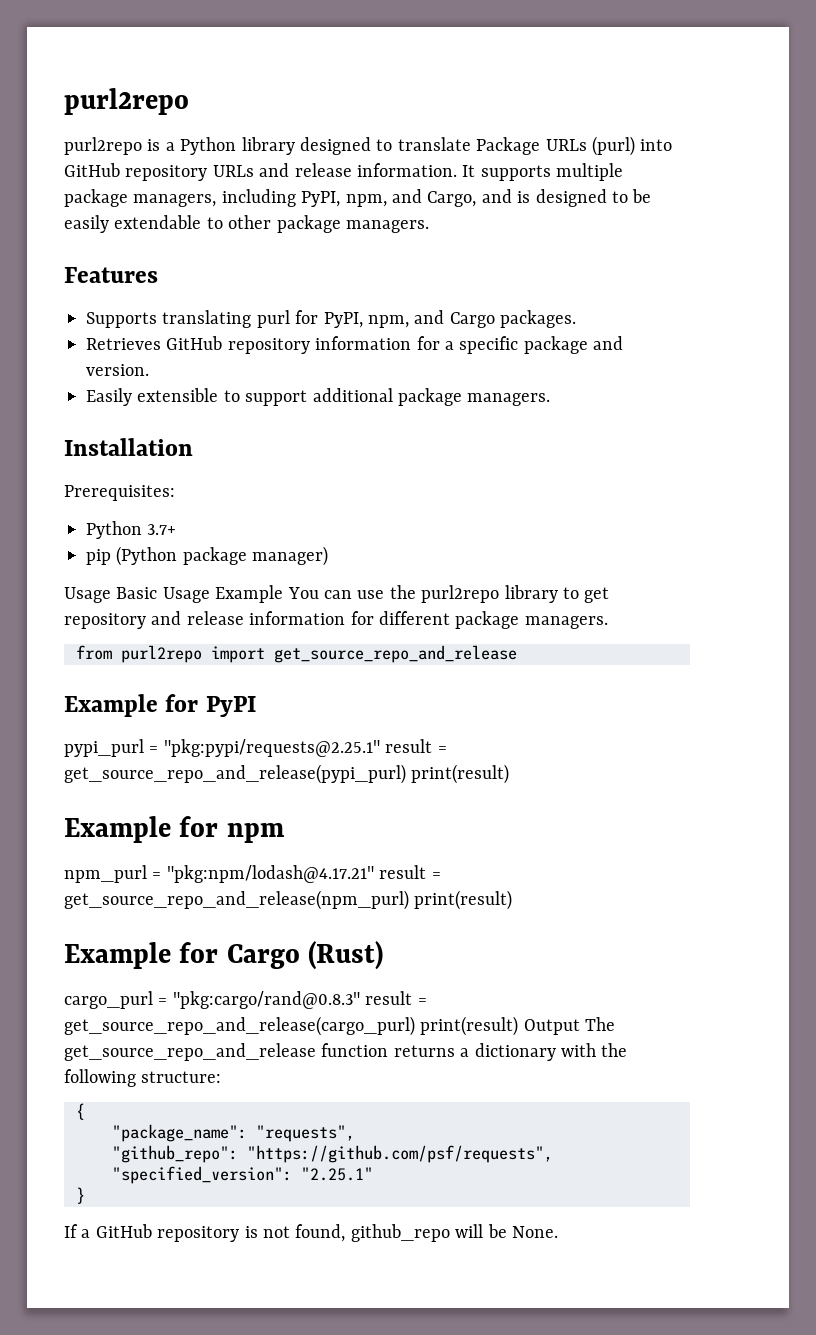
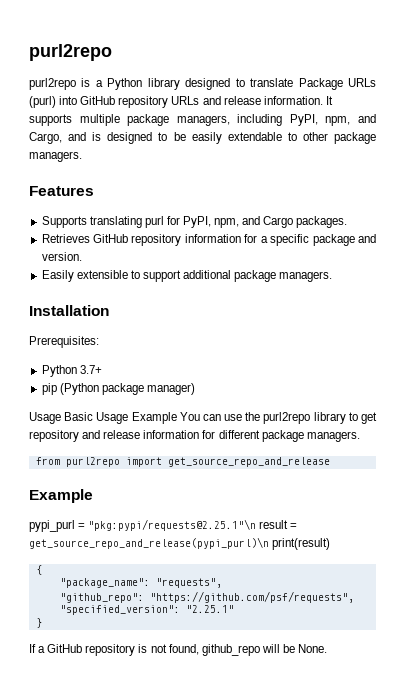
  from purl2repo import get_source_repo_and_release
- Example for PyPI
+ Example
- pypi_purl = "pkg:pypi/requests@2.25.1" result = get_source_repo_and_release(pypi_purl) print(result)
- Example for npm
- npm_purl = "pkg:npm/lodash@4.17.21" result = get_source_repo_and_release(npm_purl) print(result)
- Example for Cargo (Rust)
- cargo_purl = "pkg:cargo/rand@0.8.3" result = get_source_repo_and_release(cargo_purl) print(result) Output The get_source_repo_and_release function returns a dictionary with the following structure:
+ pypi_purl = "pkg:pypi/requests@2.25.1"\n result = get_source_repo_and_release(pypi_purl)\n print(result)

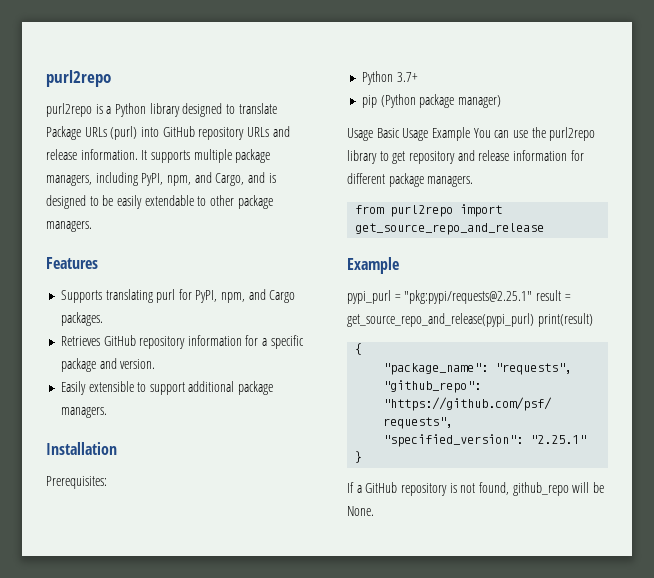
- pypi_purl = "pkg:pypi/requests@2.25.1"\n result = get_source_repo_and_release(pypi_purl)\n print(result)
+ pypi_purl = "pkg:pypi/requests@2.25.1" result = get_source_repo_and_release(pypi_purl) print(result)

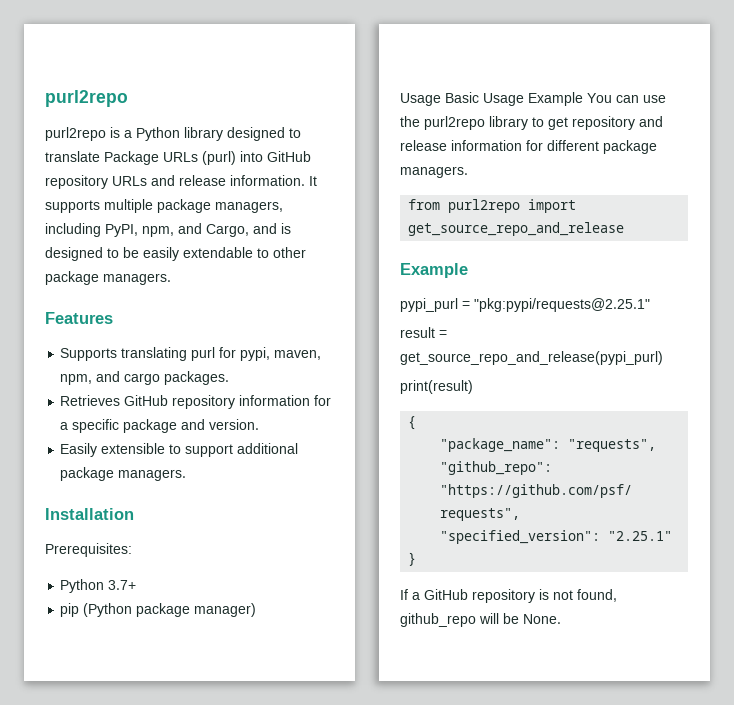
- Supports translating purl for PyPI, npm, and Cargo packages.
+ Supports translating purl for pypi, maven, npm, and cargo packages.
- pypi_purl = "pkg:pypi/requests@2.25.1" result = get_source_repo_and_release(pypi_purl) print(result)
+ pypi_purl = "pkg:pypi/requests@2.25.1"
+ result = get_source_repo_and_release(pypi_purl)
+ print(result)

